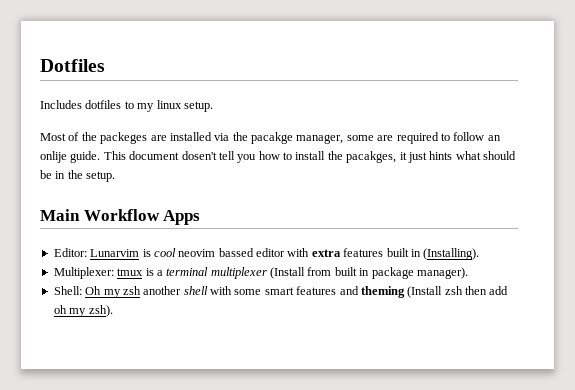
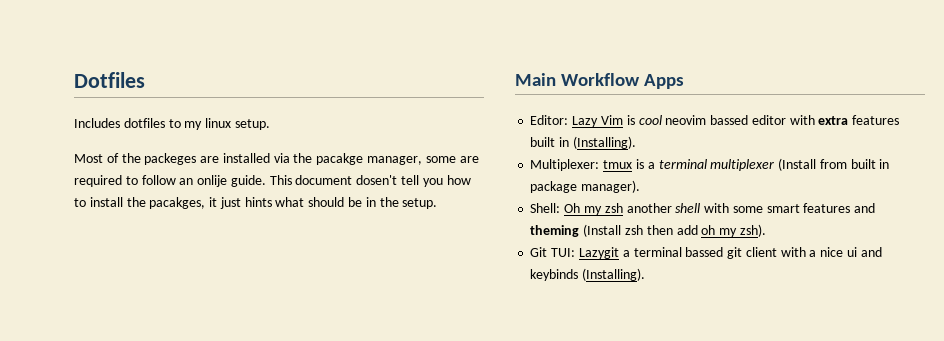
- Editor: Lunarvim is cool neovim bassed editor with extra features built in (Installing).
+ Editor: Lazy Vim is cool neovim bassed editor with extra features built in (Installing).
+ Git TUI: Lazygit a terminal bassed git client with a nice ui and keybinds (Installing).

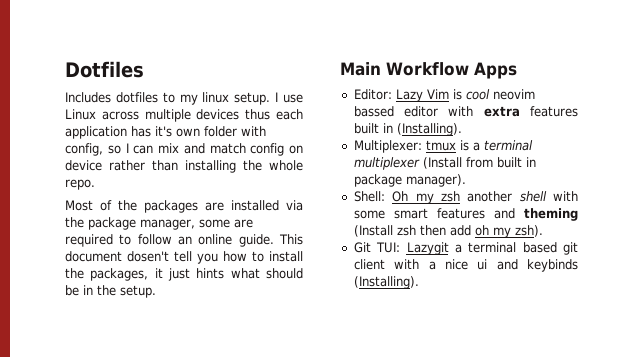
+ I use Linux across multiple devices thus each application has it's own folder with config, so I can mix and match config on device rather than installing the whole repo.
- Most of the packeges are installed via the pacakge manager, some are required to follow an onlije guide.
+ Most of the packages are installed via the package manager, some are required to follow an online guide.
- This document dosen't tell you how to install the pacakges, it just hints what should be in the setup.
+ This document dosen't tell you how to install the packages, it just hints what should be in the setup.
- Git TUI: Lazygit a terminal bassed git client with a nice ui and keybinds (Installing).
+ Git TUI: Lazygit a terminal based git client with a nice ui and keybinds (Installing).

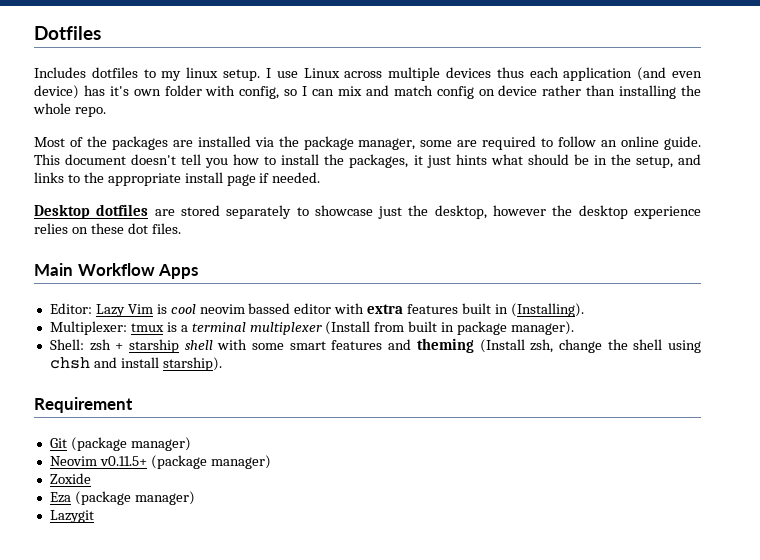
- I use Linux across multiple devices thus each application has it's own folder with config, so I can mix and match config on device rather than installing the whole repo.
+ I use Linux across multiple devices thus each application (and even device) has it's own folder with config, so I can mix and match config on device rather than installing the whole repo.
- This document dosen't tell you how to install the packages, it just hints what should be in the setup.
+ This document doesn't tell you how to install the packages, it just hints what should be in the setup, and links to the appropriate install page if needed.
+ Desktop dotfiles are stored separately to showcase just the desktop, however the desktop experience relies on these dot files.
- Shell: Oh my zsh another shell with some smart features and theming (Install zsh then add oh my zsh).
- Git TUI: Lazygit a terminal based git client with a nice ui and keybinds (Installing).
+ Shell: zsh + starship shell with some smart features and theming (Install zsh, change the shell using chsh and install starship).
+ Requirement
+ Git (package manager)
+ Neovim v0.11.5+ (package manager)
+ Zoxide
+ Eza (package manager)
+ Lazygit

